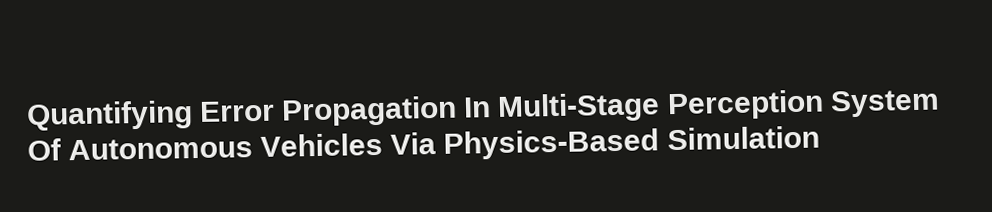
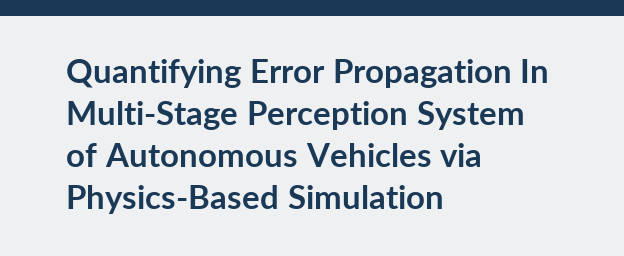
- Quantifying Error Propagation In Multi-Stage Perception System Of Autonomous Vehicles Via Physics-Based Simulation
+ Quantifying Error Propagation In Multi-Stage Perception System of Autonomous Vehicles via Physics-Based Simulation

